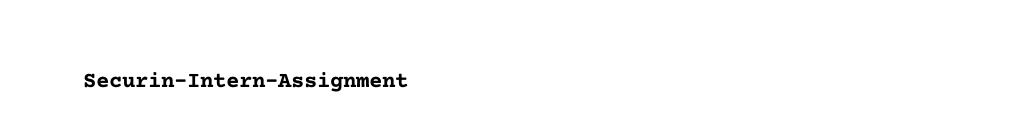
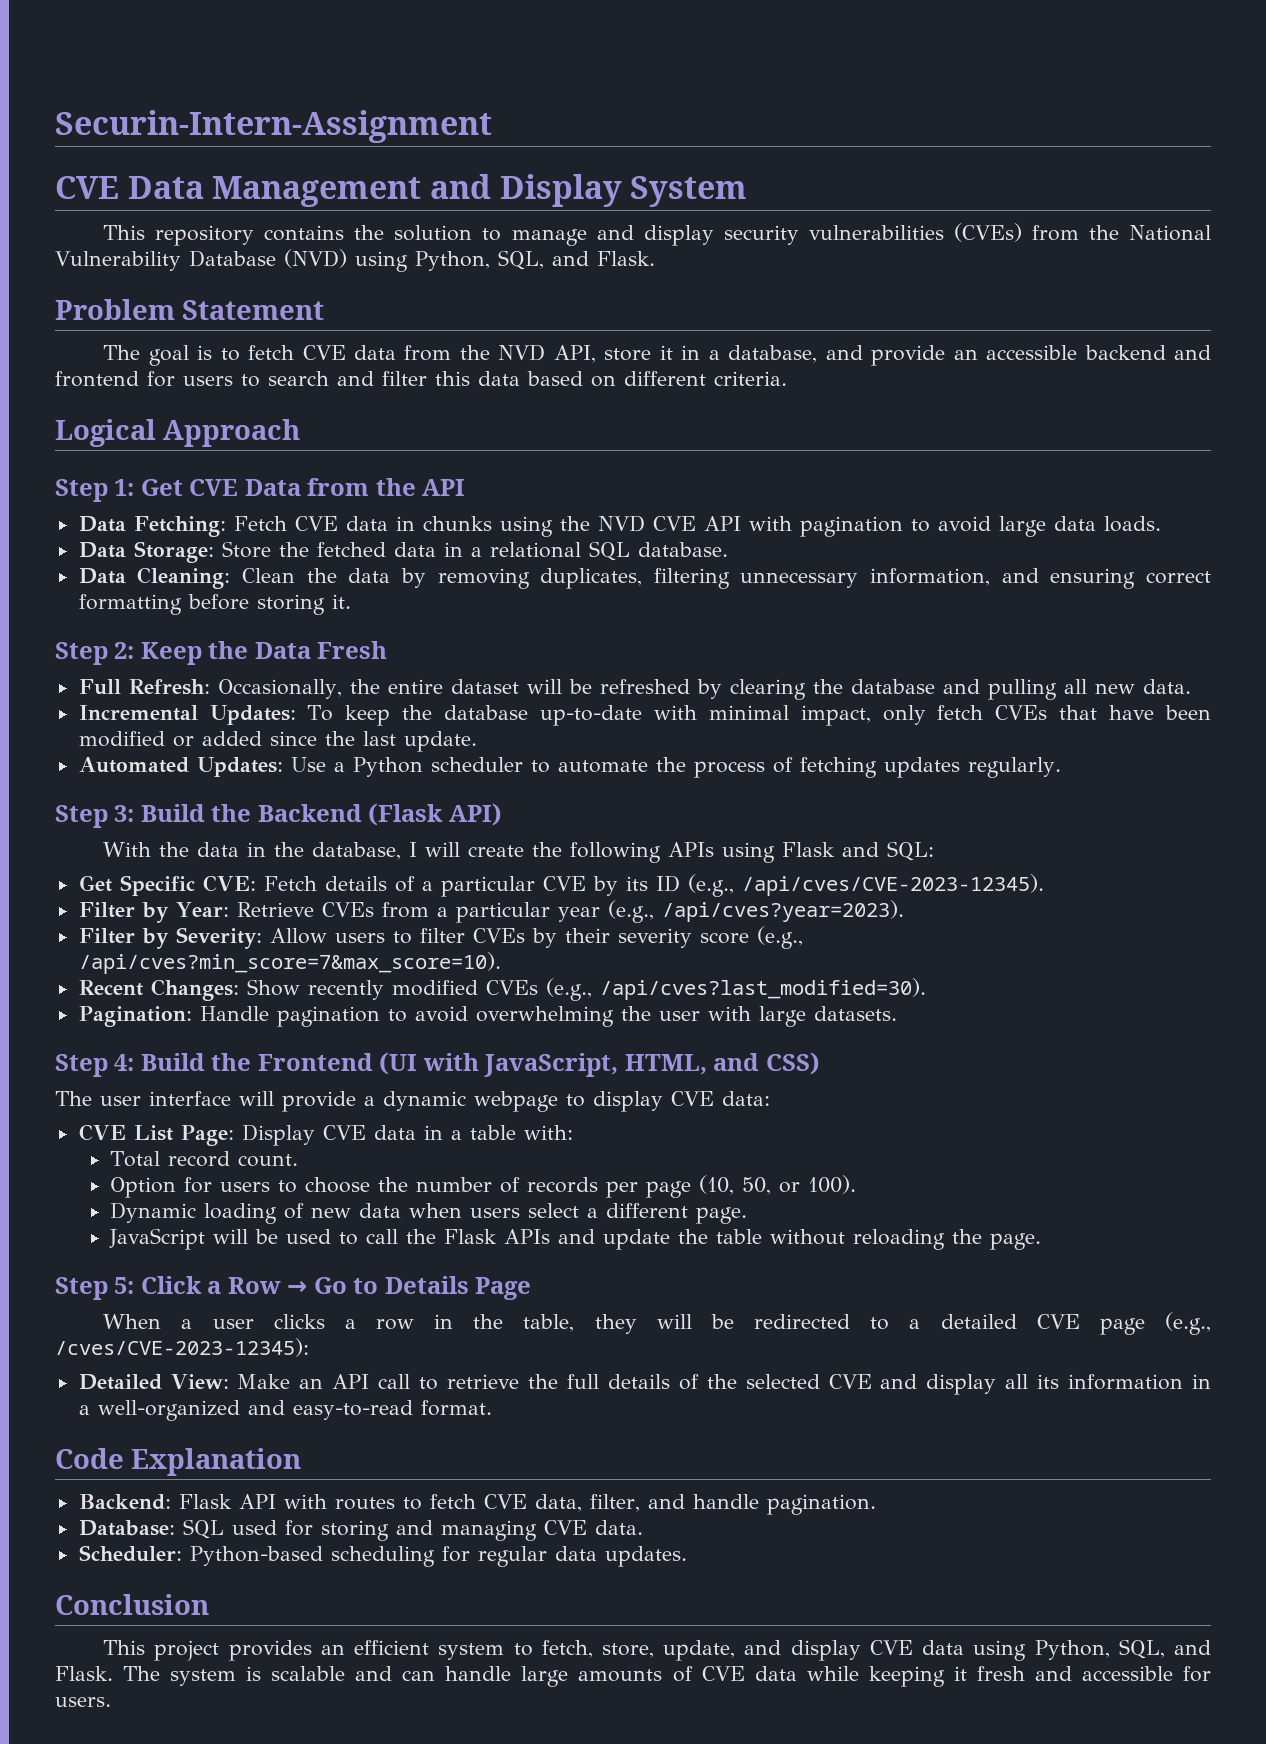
+ CVE Data Management and Display System
+ This repository contains the solution to manage and display security vulnerabilities (CVEs) from the National Vulnerability Database (NVD) using Python, SQL, and Flask.
+ Problem Statement
+ The goal is to fetch CVE data from the NVD API, store it in a database, and provide an accessible backend and frontend for users to search and filter this data based on different criteria.
+ Logical Approach
+ Step 1: Get CVE Data from the API
+ Data Fetching: Fetch CVE data in chunks using the NVD CVE API with pagination to avoid large data loads.
+ Data Storage: Store the fetched data in a relational SQL database.
+ Data Cleaning: Clean the data by removing duplicates, filtering unnecessary information, and ensuring correct formatting before storing it.
+ Step 2: Keep the Data Fresh
+ Full Refresh: Occasionally, the entire dataset will be refreshed by clearing the database and pulling all new data.
+ Incremental Updates: To keep the database up-to-date with minimal impact, only fetch CVEs that have been modified or added since the last update.
+ Automated Updates: Use a Python scheduler to automate the process of fetching updates regularly.
+ Step 3: Build the Backend (Flask API)
+ With the data in the database, I will create the following APIs using Flask and SQL:
+ Get Specific CVE: Fetch details of a particular CVE by its ID (e.g., /api/cves/CVE-2023-12345).
+ Filter by Year: Retrieve CVEs from a particular year (e.g., /api/cves?year=2023).
+ Filter by Severity: Allow users to filter CVEs by their severity score (e.g., /api/cves?min_score=7&max_score=10).
+ Recent Changes: Show recently modified CVEs (e.g., /api/cves?last_modified=30).
+ Pagination: Handle pagination to avoid overwhelming the user with large datasets.
+ Step 4: Build the Frontend (UI with JavaScript, HTML, and CSS)
+ The user interface will provide a dynamic webpage to display CVE data:
+ CVE List Page: Display CVE data in a table with:
+ Total record count.
+ Option for users to choose the number of records per page (10, 50, or 100).
+ Dynamic loading of new data when users select a different page.
+ JavaScript will be used to call the Flask APIs and update the table without reloading the page.
+ Step 5: Click a Row → Go to Details Page
+ When a user clicks a row in the table, they will be redirected to a detailed CVE page (e.g., /cves/CVE-2023-12345):
+ Detailed View: Make an API call to retrieve the full details of the selected CVE and display all its information in a well-organized and easy-to-read format.
+ Code Explanation
+ Backend: Flask API with routes to fetch CVE data, filter, and handle pagination.
+ Database: SQL used for storing and managing CVE data.
+ Scheduler: Python-based scheduling for regular data updates.
+ Conclusion
+ This project provides an efficient system to fetch, store, update, and display CVE data using Python, SQL, and Flask. The system is scalable and can handle large amounts of CVE data while keeping it fresh and accessible for users.

